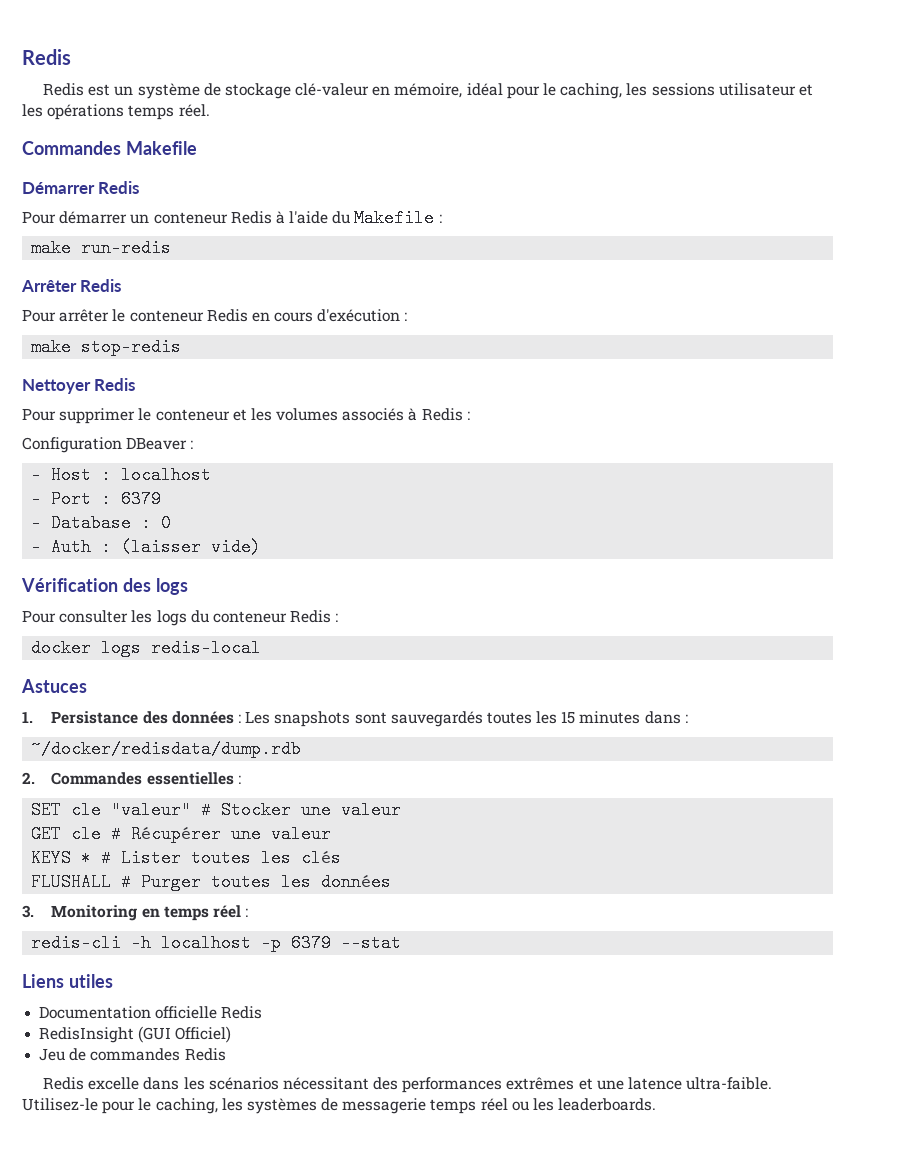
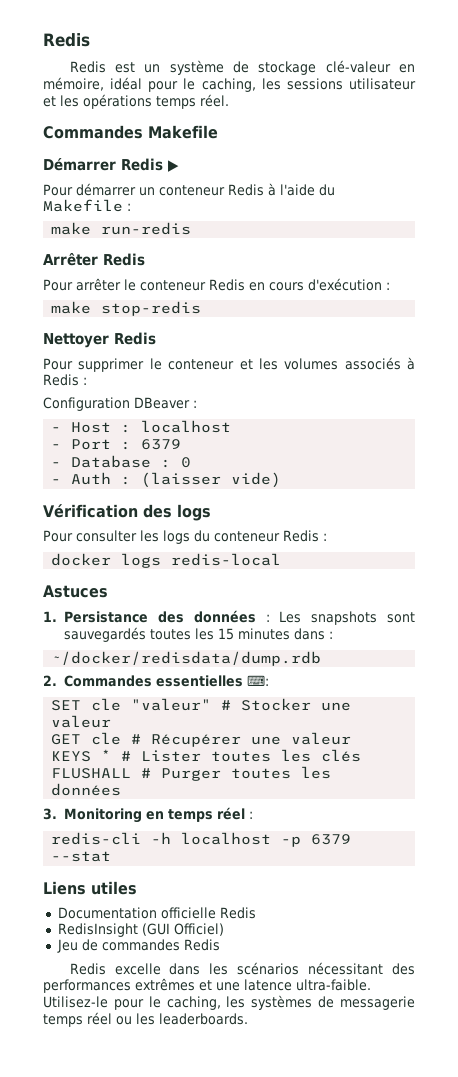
- Démarrer Redis
+ Démarrer Redis ▶
- 2. Commandes essentielles :
+ 2. Commandes essentielles ⌨:

